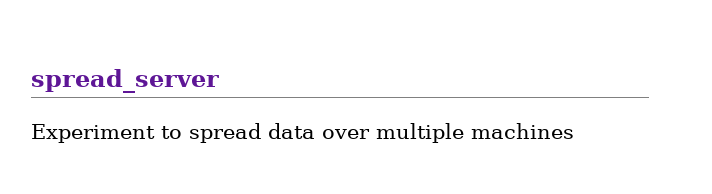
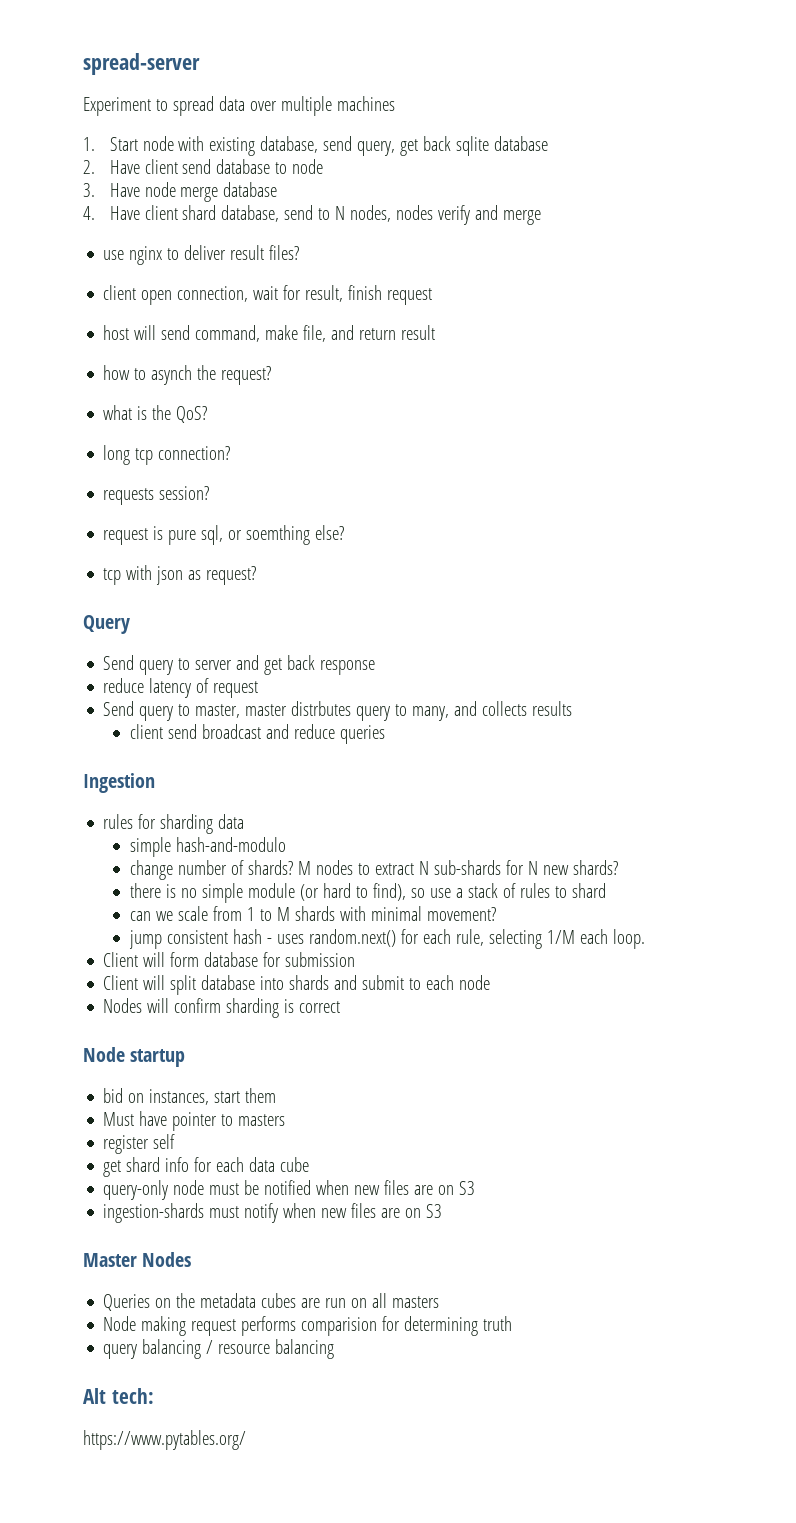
- spread_server
+ spread-server
+ 1. Start node with existing database, send query, get back sqlite database
+ 2. Have client send database to node
+ 3. Have node merge database
+ 4. Have client shard database, send to N nodes, nodes verify and merge
+ use nginx to deliver result files?
+ client open connection, wait for result, finish request
+ host will send command, make file, and return result
+ how to asynch the request?
+ what is the QoS?
+ long tcp connection?
+ requests session?
+ request is pure sql, or soemthing else?
+ tcp with json as request?
+ Query
+ Send query to server and get back response
+ reduce latency of request
+ Send query to master, master distrbutes query to many, and collects results
+ client send broadcast and reduce queries
+ Ingestion
+ rules for sharding data
+ simple hash-and-modulo
+ change number of shards? M nodes to extract N sub-shards for N new shards?
+ there is no simple module (or hard to find), so use a stack of rules to shard
+ can we scale from 1 to M shards with minimal movement?
+ jump consistent hash - uses random.next() for each rule, selecting 1/M each loop.
+ Client will form database for submission
+ Client will split database into shards and submit to each node
+ Nodes will confirm sharding is correct
+ Node startup
+ bid on instances, start them
+ Must have pointer to masters
+ register self
+ get shard info for each data cube
+ query-only node must be notified when new files are on S3
+ ingestion-shards must notify when new files are on S3
+ Master Nodes
+ Queries on the metadata cubes are run on all masters
+ Node making request performs comparision for determining truth
+ query balancing / resource balancing
+ Alt tech:
+ https://www.pytables.org/

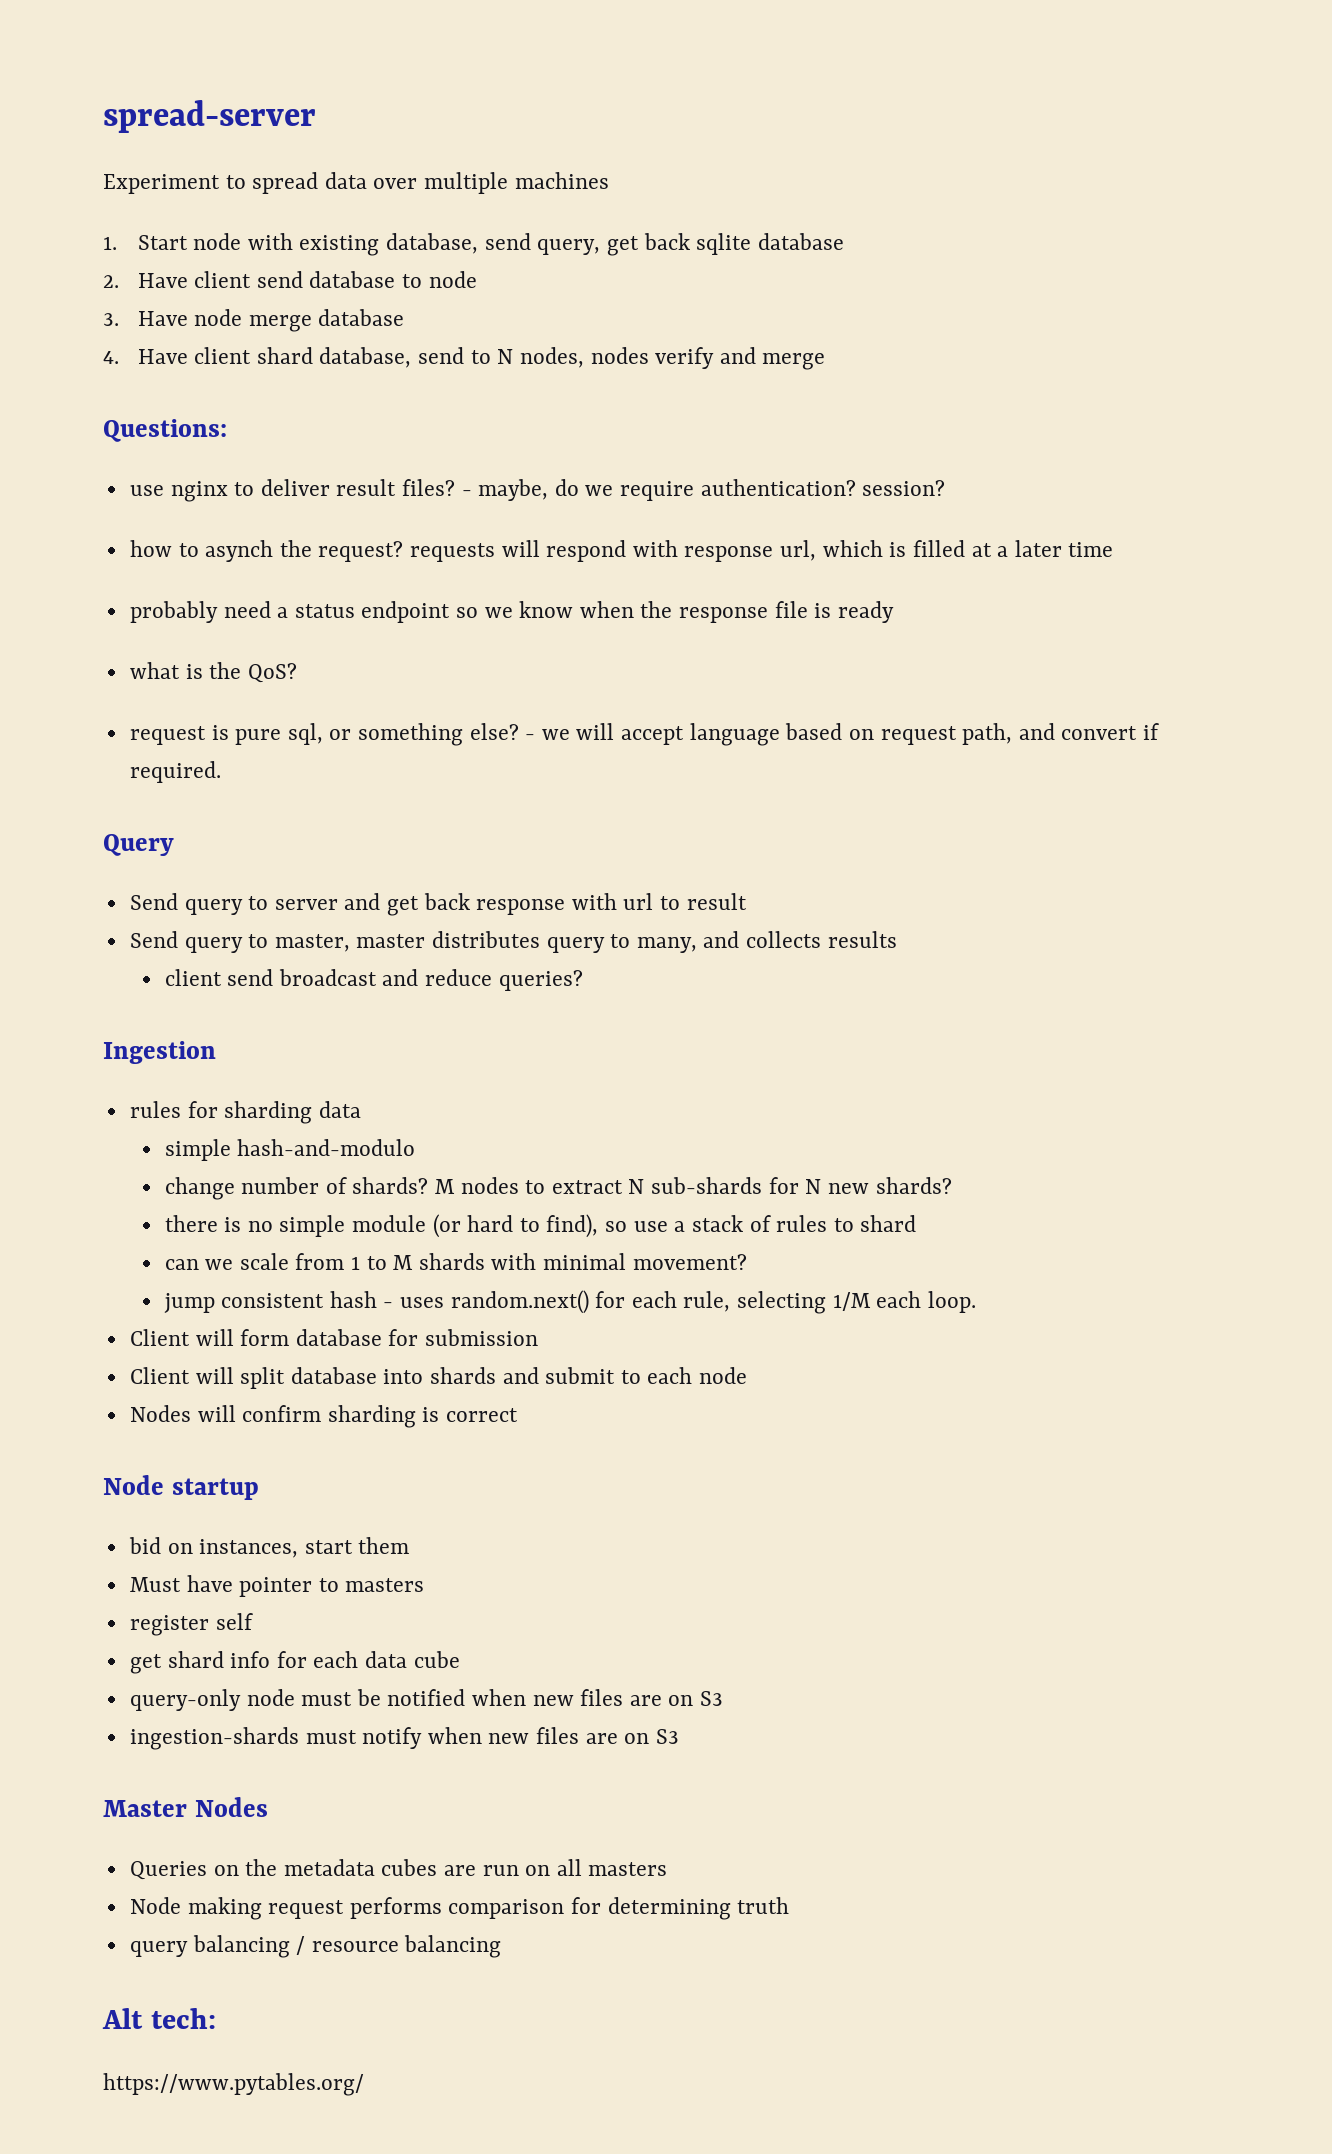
+ Questions:
- use nginx to deliver result files?
- client open connection, wait for result, finish request
- host will send command, make file, and return result
+ use nginx to deliver result files? - maybe, do we require authentication? session?
- how to asynch the request?
+ how to asynch the request? requests will respond with response url, which is filled at a later time
+ probably need a status endpoint so we know when the response file is ready
- long tcp connection?
- requests session?
- request is pure sql, or soemthing else?
- tcp with json as request?
+ request is pure sql, or something else? - we will accept language based on request path, and convert if required.
- Send query to server and get back response
- reduce latency of request
+ Send query to server and get back response with url to result
- Send query to master, master distrbutes query to many, and collects results
+ Send query to master, master distributes query to many, and collects results
- client send broadcast and reduce queries
+ client send broadcast and reduce queries?
- Node making request performs comparision for determining truth
+ Node making request performs comparison for determining truth

